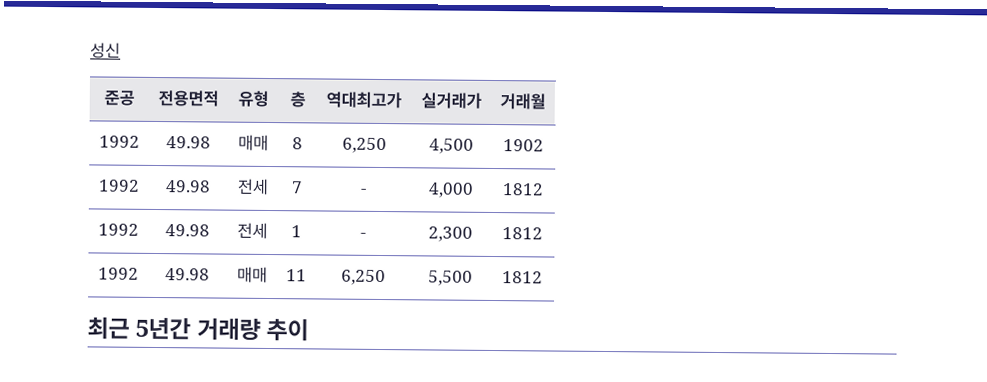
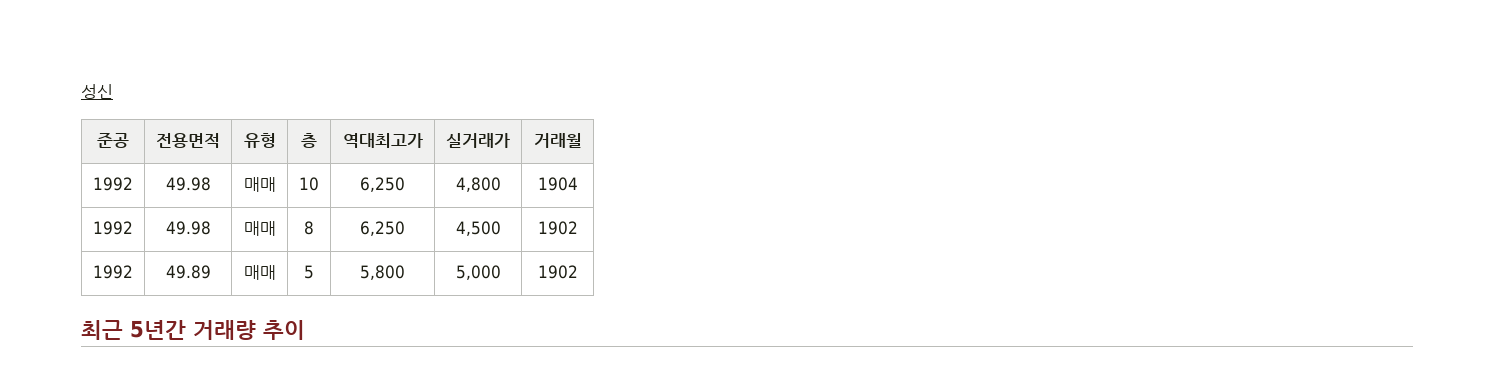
+ 1992 | 49.98 | 매매 | 10 | 6,250 | 4,800 | 1904
- 1992 | 49.98 | 전세 | 7 | - | 4,000 | 1812
- 1992 | 49.98 | 전세 | 1 | - | 2,300 | 1812
- 1992 | 49.98 | 매매 | 11 | 6,250 | 5,500 | 1812
+ 1992 | 49.89 | 매매 | 5 | 5,800 | 5,000 | 1902

